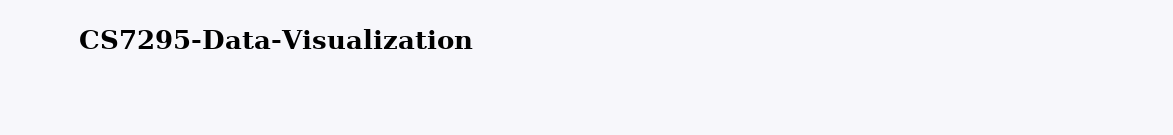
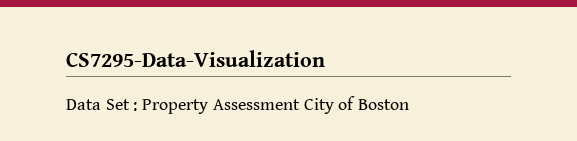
+ Data Set : Property Assessment City of Boston

